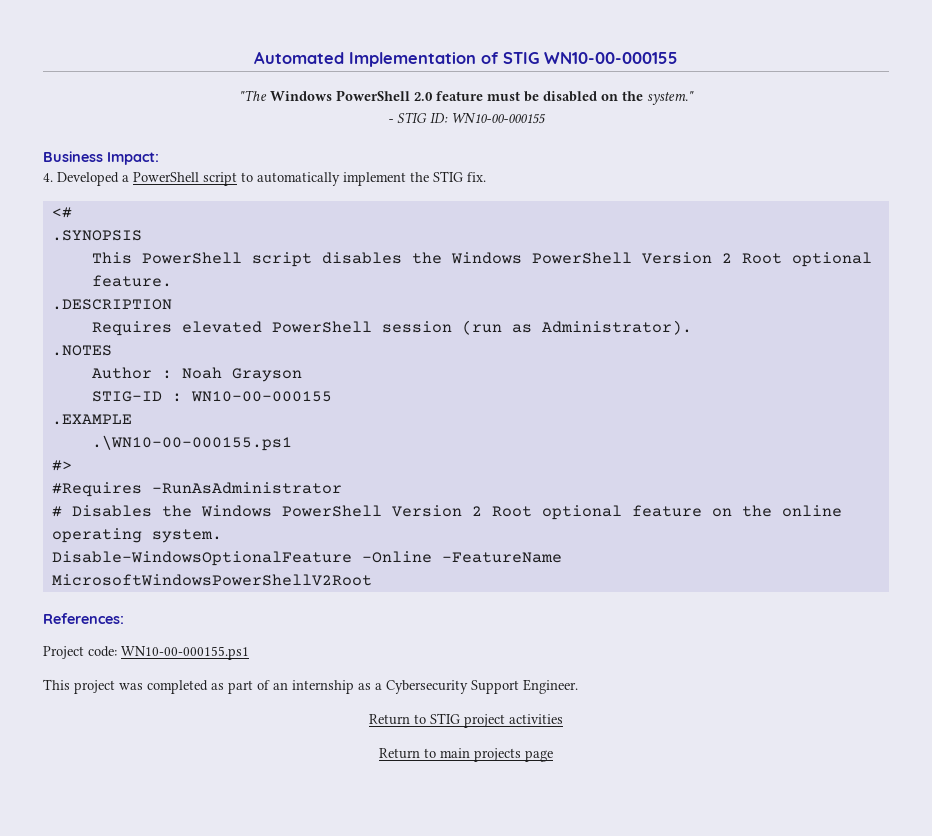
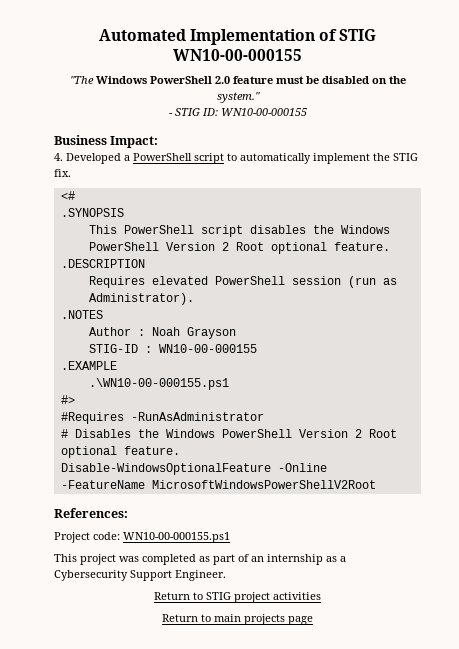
- # Disables the Windows PowerShell Version 2 Root optional feature on the online operating system.
+ # Disables the Windows PowerShell Version 2 Root optional feature.

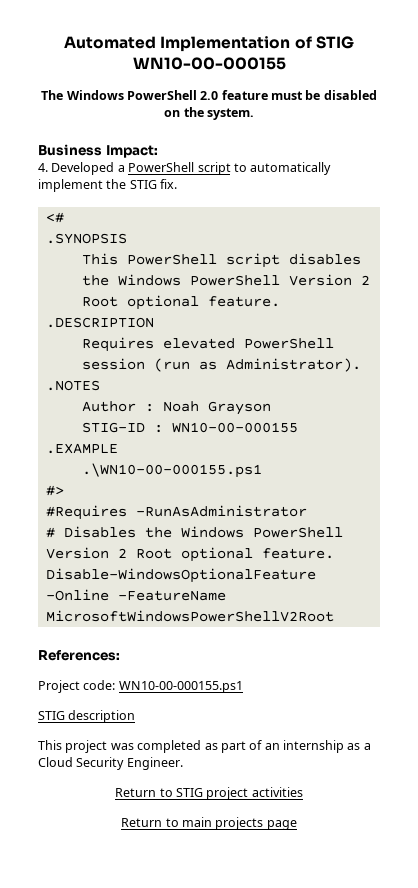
- "The Windows PowerShell 2.0 feature must be disabled on the system."
- - STIG ID: WN10-00-000155
+ The Windows PowerShell 2.0 feature must be disabled on the system.
+ STIG description
- This project was completed as part of an internship as a Cybersecurity Support Engineer.
+ This project was completed as part of an internship as a Cloud Security Engineer.

